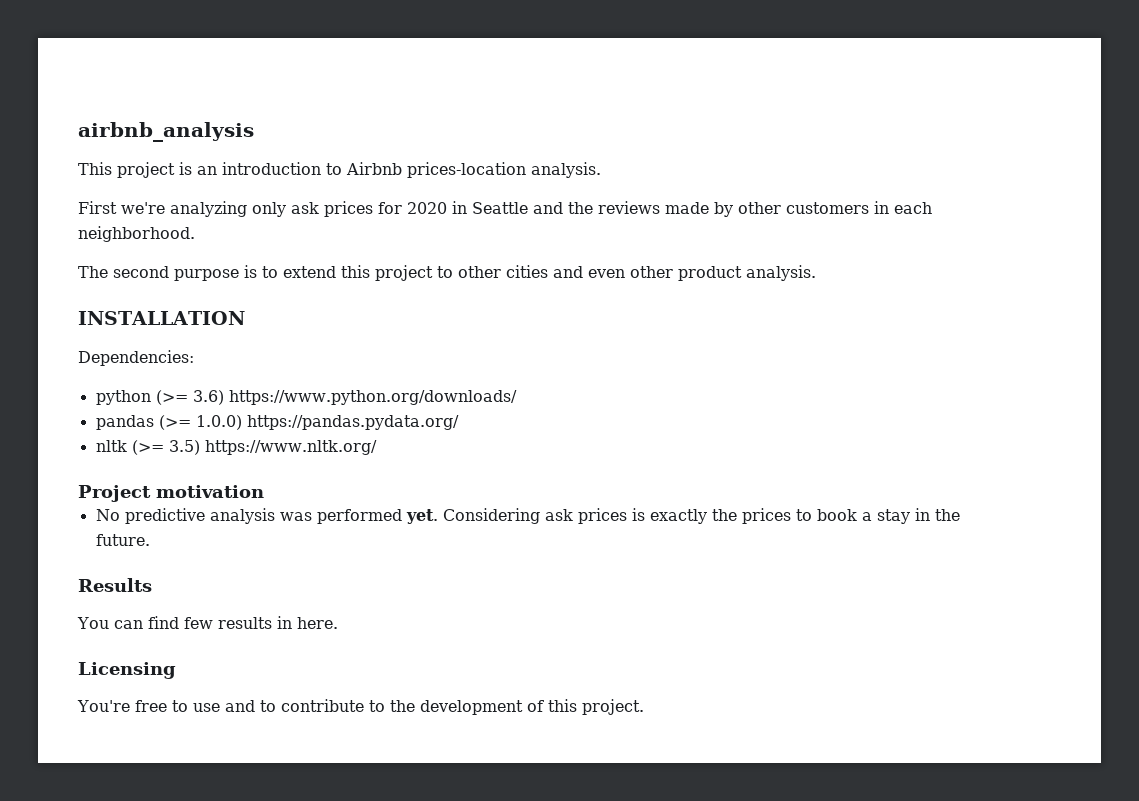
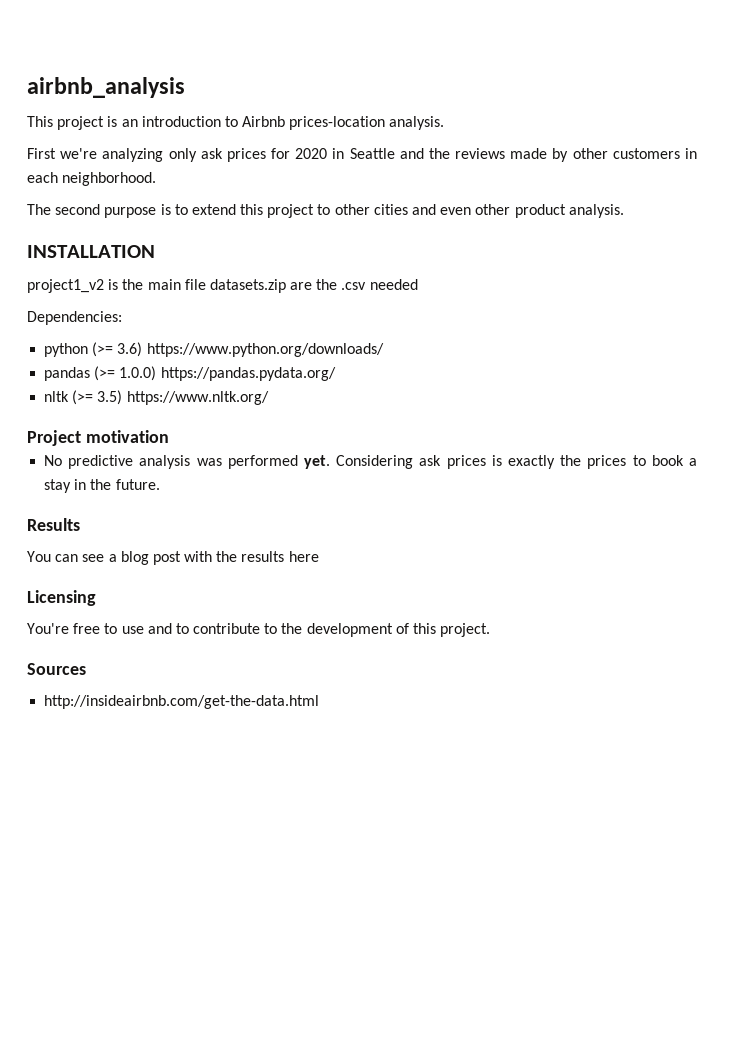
+ project1_v2 is the main file datasets.zip are the .csv needed
- You can find few results in here.
+ You can see a blog post with the results here
+ Sources
+ http://insideairbnb.com/get-the-data.html

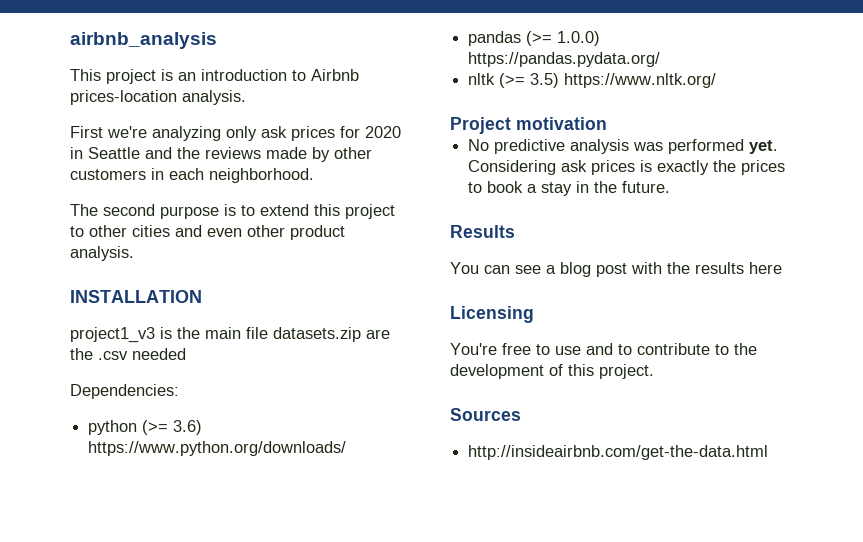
- project1_v2 is the main file datasets.zip are the .csv needed
+ project1_v3 is the main file datasets.zip are the .csv needed

